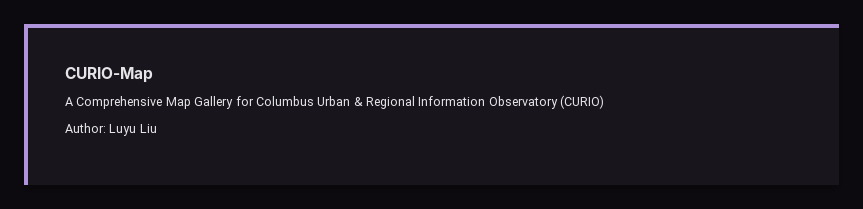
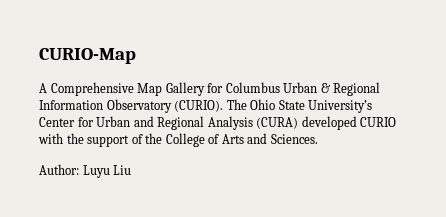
- A Comprehensive Map Gallery for Columbus Urban & Regional Information Observatory (CURIO)
+ A Comprehensive Map Gallery for Columbus Urban & Regional Information Observatory (CURIO). The Ohio State University’s Center for Urban and Regional Analysis (CURA) developed CURIO with the support of the College of Arts and Sciences.

